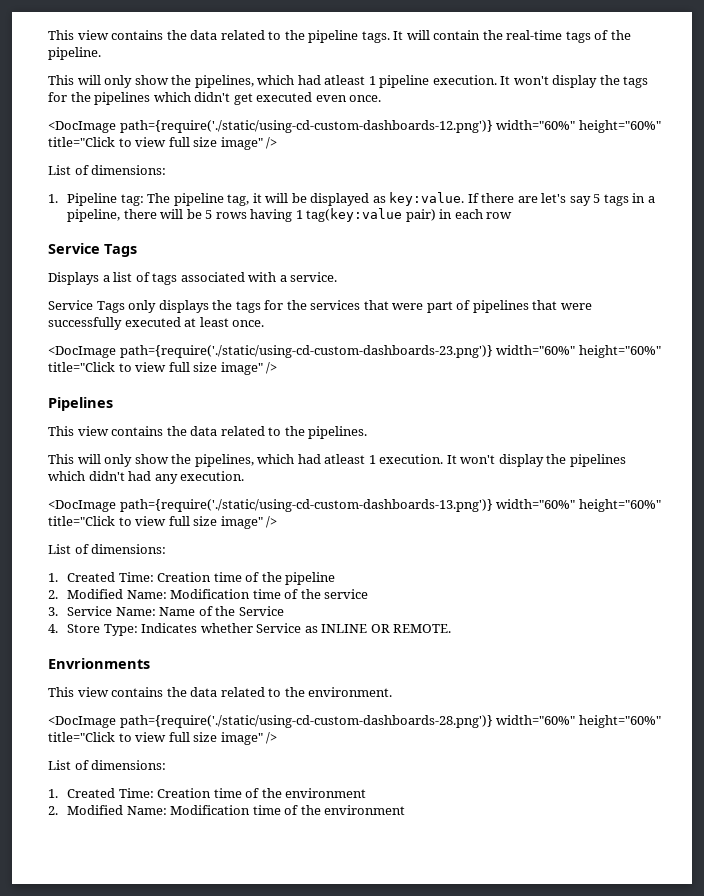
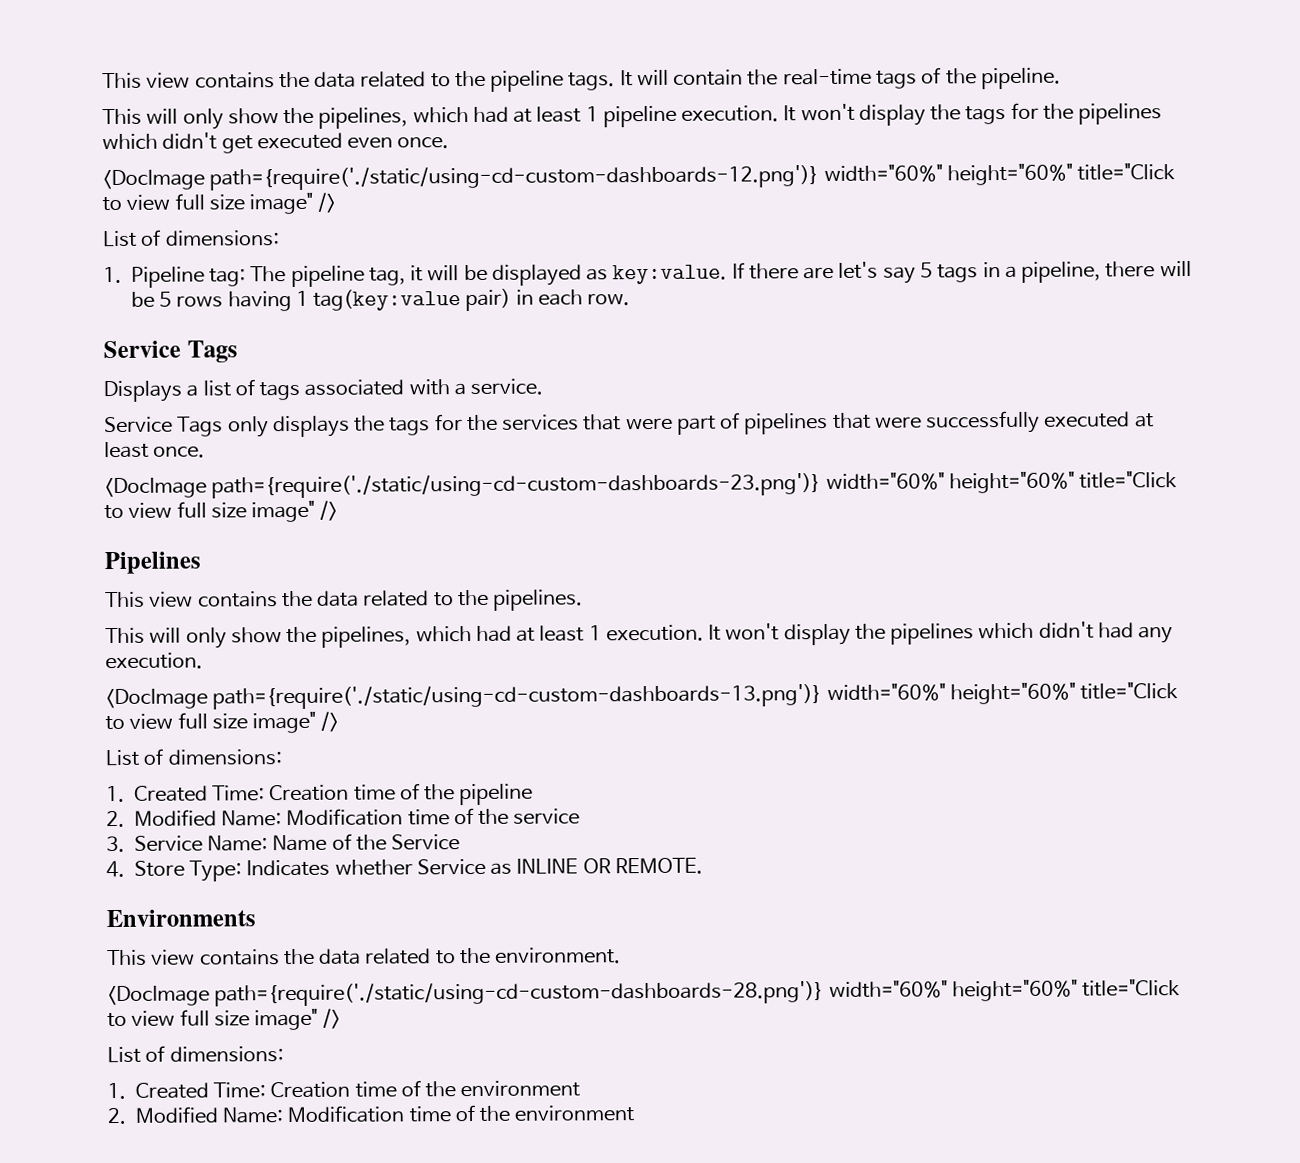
- This will only show the pipelines, which had atleast 1 pipeline execution.
+ This will only show the pipelines, which had at least 1 pipeline execution.
- If there are let's say 5 tags in a pipeline, there will be 5 rows having 1 tag(key:value pair) in each row
+ If there are let's say 5 tags in a pipeline, there will be 5 rows having 1 tag(key:value pair) in each row.
- This will only show the pipelines, which had atleast 1 execution.
+ This will only show the pipelines, which had at least 1 execution.
- Envrionments
+ Environments

